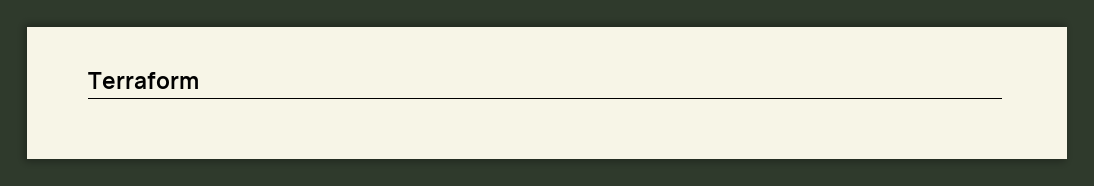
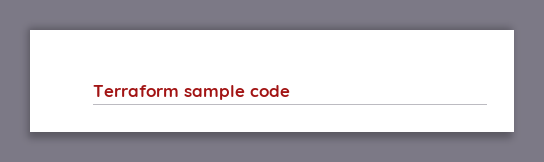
- Terraform
+ Terraform sample code

